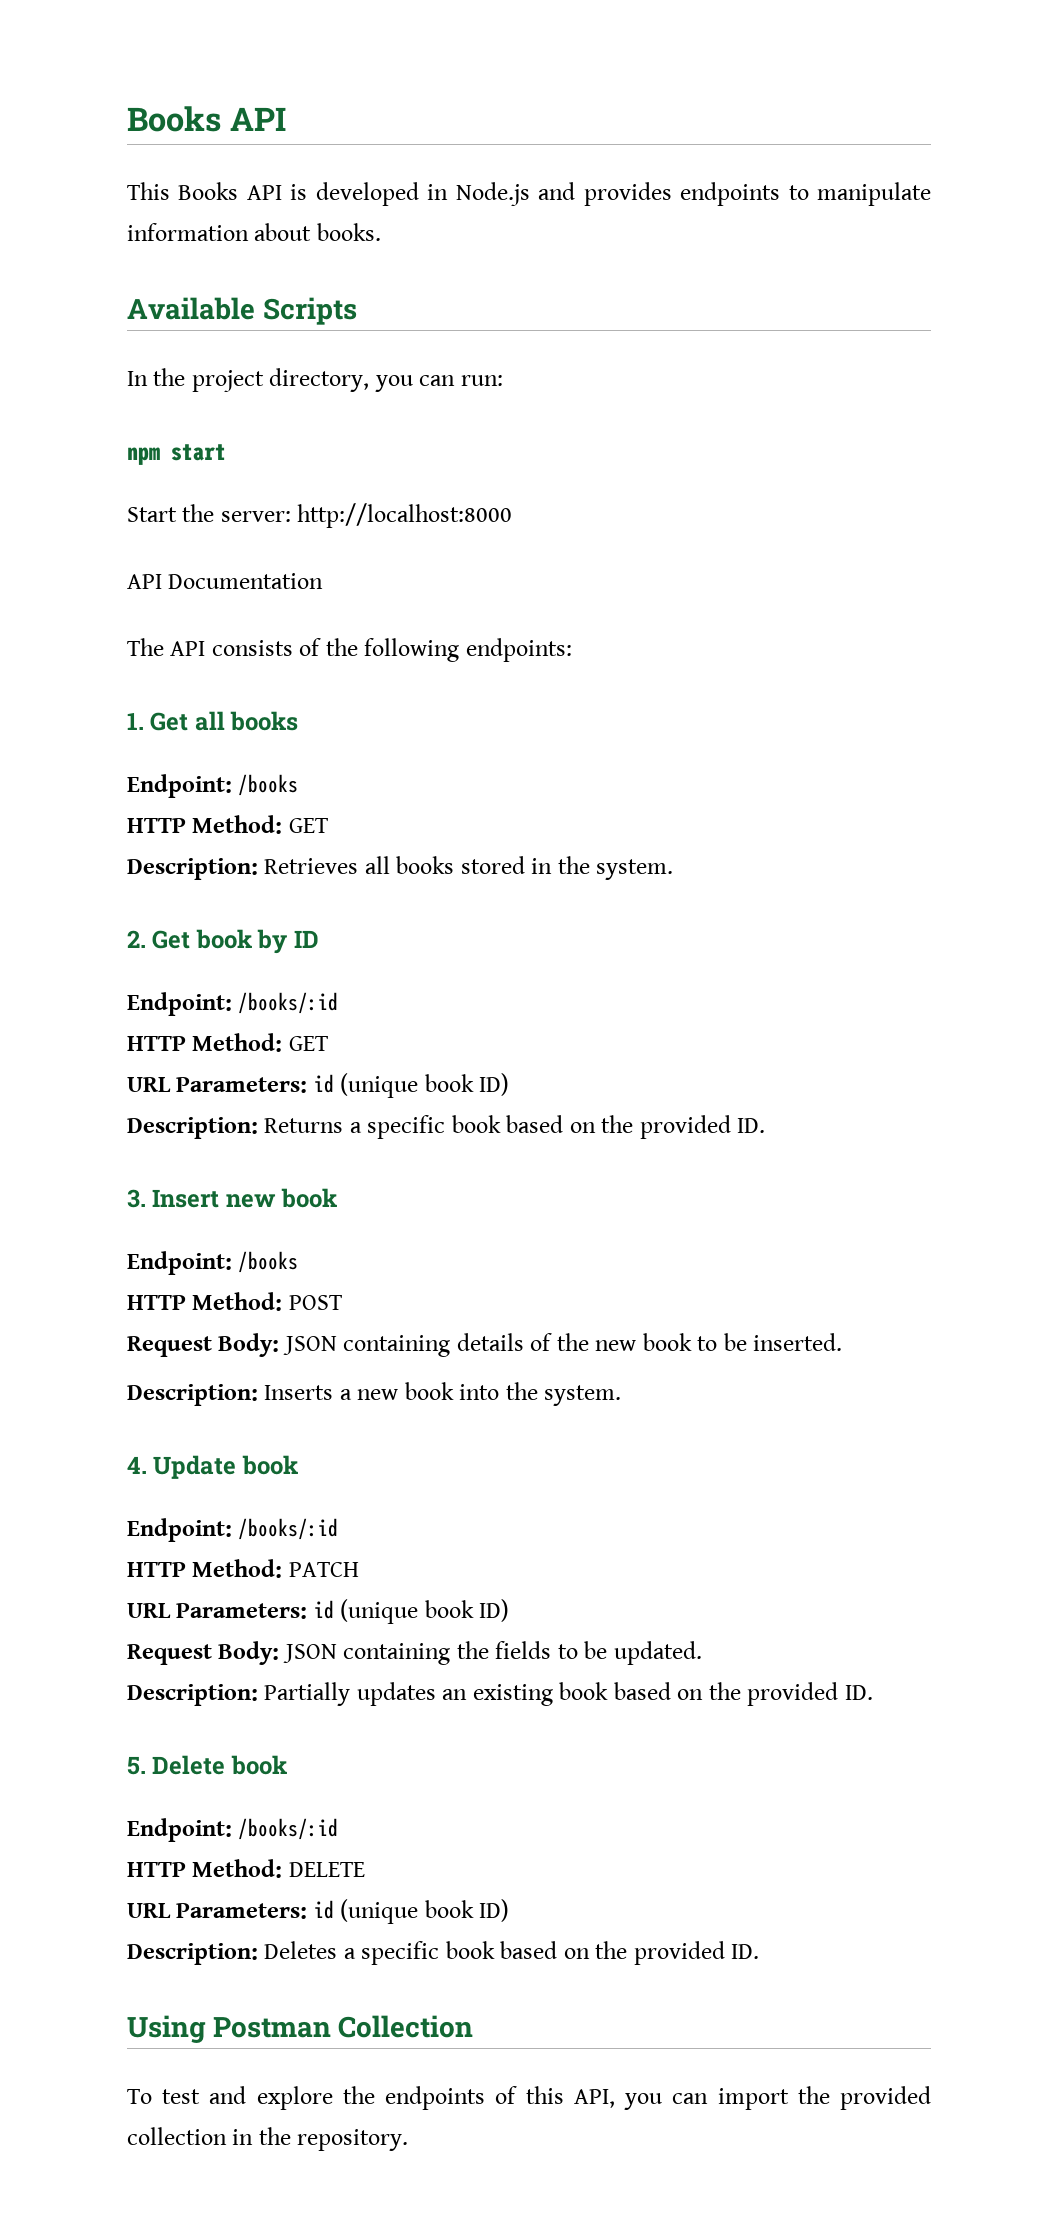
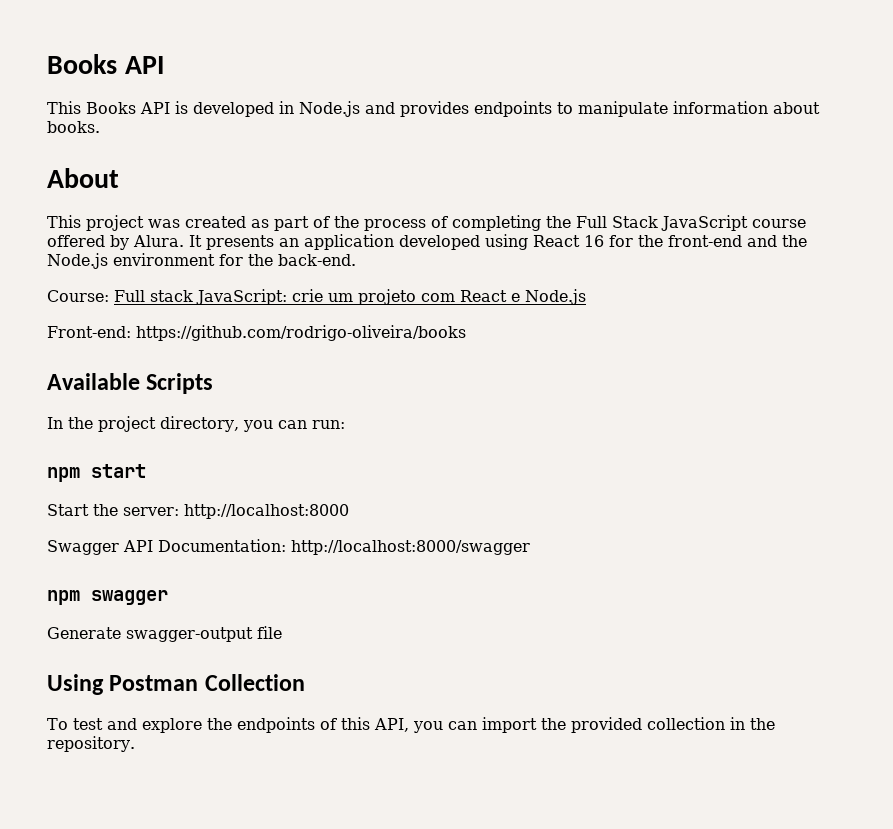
+ About
+ This project was created as part of the process of completing the Full Stack JavaScript course offered by Alura. It presents an application developed using React 16 for the front-end and the Node.js environment for the back-end.
+ Course: Full stack JavaScript: crie um projeto com React e Node.js
+ Front-end: https://github.com/rodrigo-oliveira/books
- API Documentation
- The API consists of the following endpoints:
- 1. Get all books
- Endpoint: /books
- HTTP Method: GET
- Description: Retrieves all books stored in the system.
- 2. Get book by ID
- Endpoint: /books/:id
- HTTP Method: GET
- URL Parameters: id (unique book ID)
- Description: Returns a specific book based on the provided ID.
- 3. Insert new book
- Endpoint: /books
- HTTP Method: POST
- Request Body: JSON containing details of the new book to be inserted.
- Description: Inserts a new book into the system.
- 4. Update book
- Endpoint: /books/:id
- HTTP Method: PATCH
- URL Parameters: id (unique book ID)
- Request Body: JSON containing the fields to be updated.
- Description: Partially updates an existing book based on the provided ID.
- 5. Delete book
- Endpoint: /books/:id
- HTTP Method: DELETE
- URL Parameters: id (unique book ID)
- Description: Deletes a specific book based on the provided ID.
+ Swagger API Documentation: http://localhost:8000/swagger
+ npm swagger
+ Generate swagger-output file

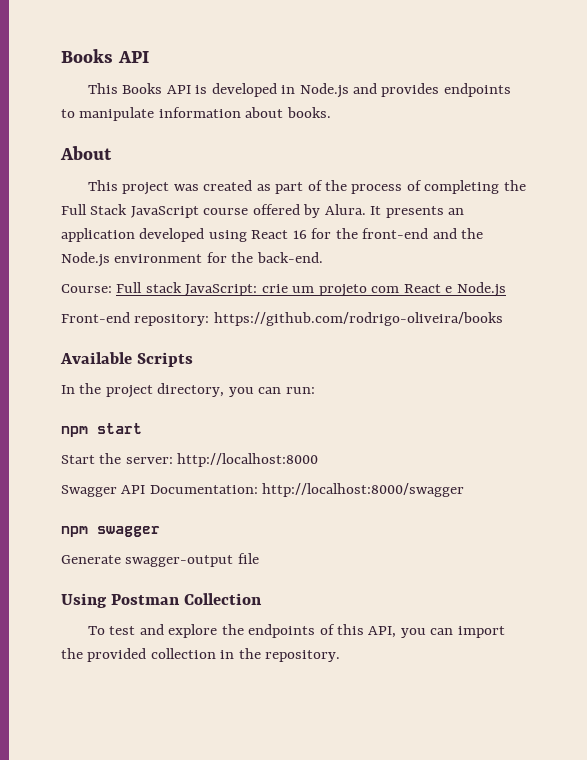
- Front-end: https://github.com/rodrigo-oliveira/books
+ Front-end repository: https://github.com/rodrigo-oliveira/books

